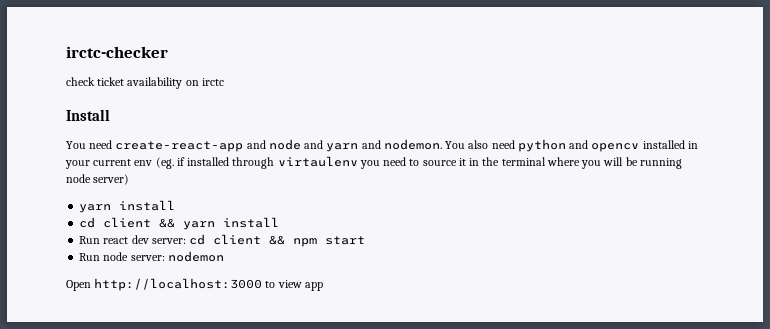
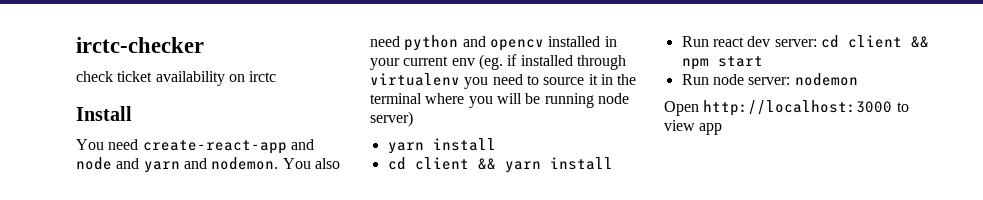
- You also need python and opencv installed in your current env (eg. if installed through virtaulenv you need to source it in the terminal where you will be running node server)
+ You also need python and opencv installed in your current env (eg. if installed through virtualenv you need to source it in the terminal where you will be running node server)

